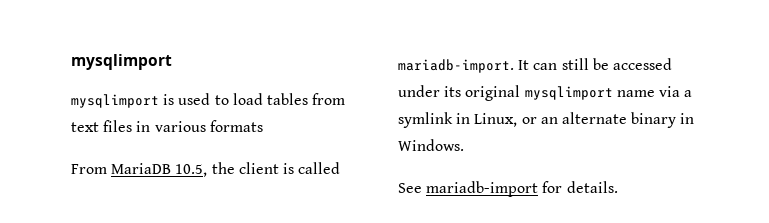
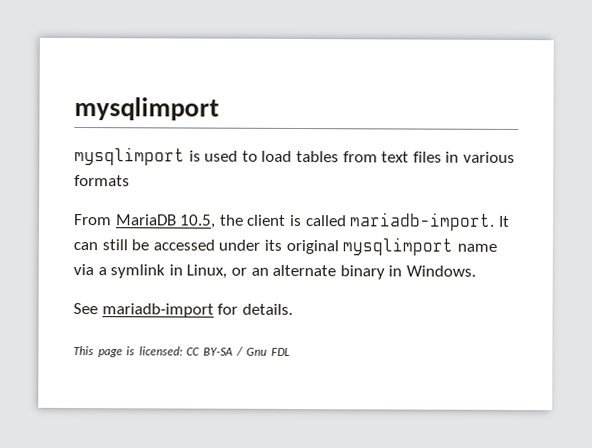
+ This page is licensed: CC BY-SA / Gnu FDL

